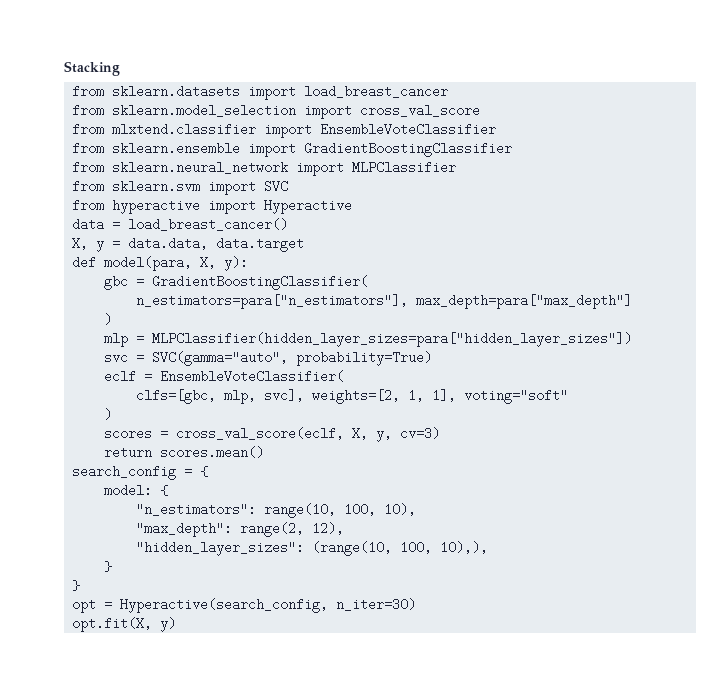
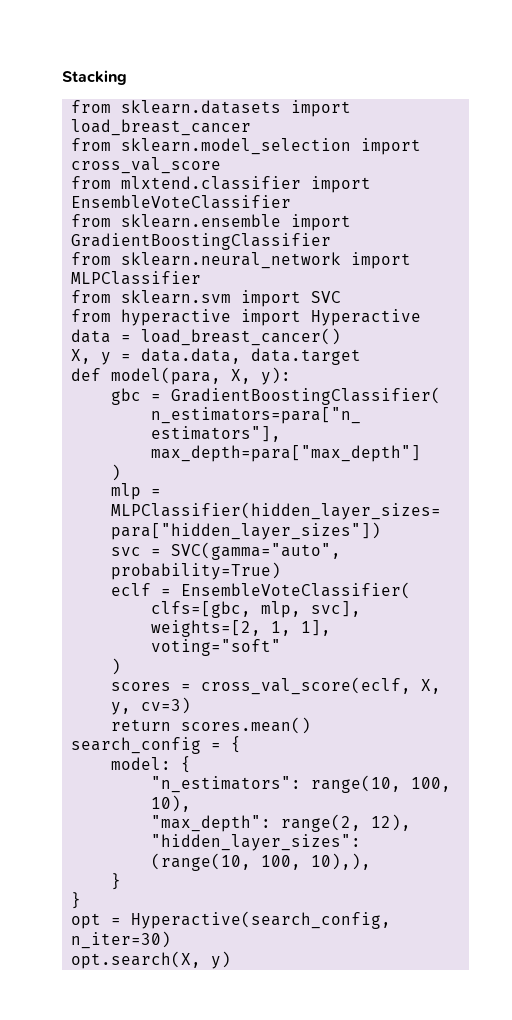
- opt.fit(X, y)
+ opt.search(X, y)

